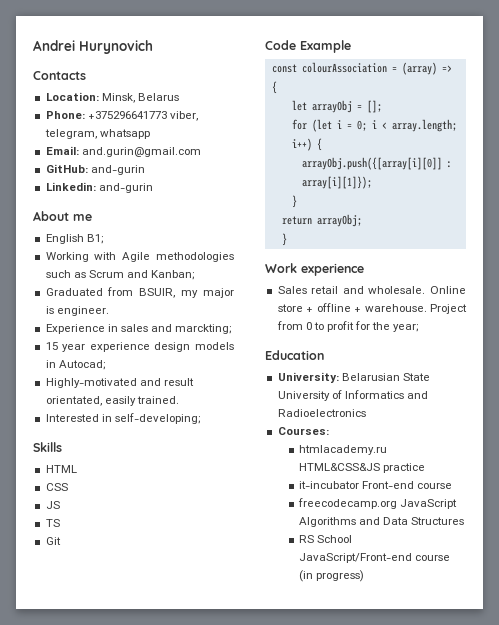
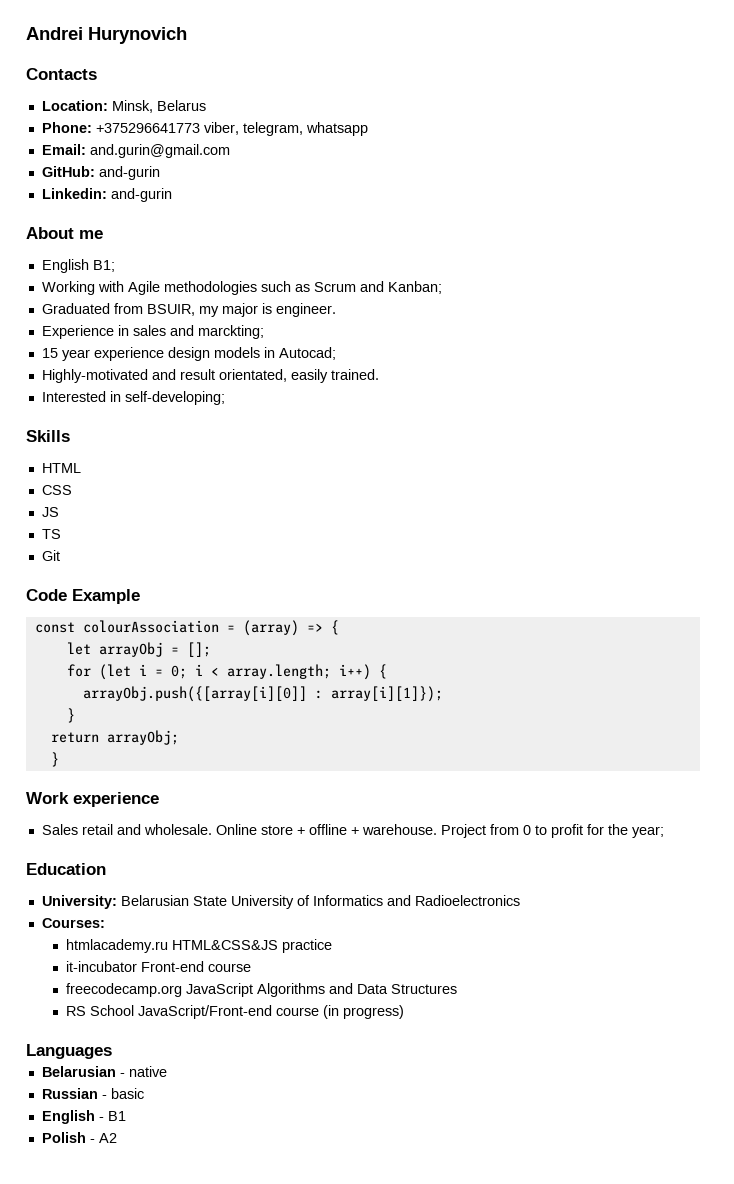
+ Languages
+ Belarusian - native
+ Russian - basic
+ English - B1
+ Polish - A2

